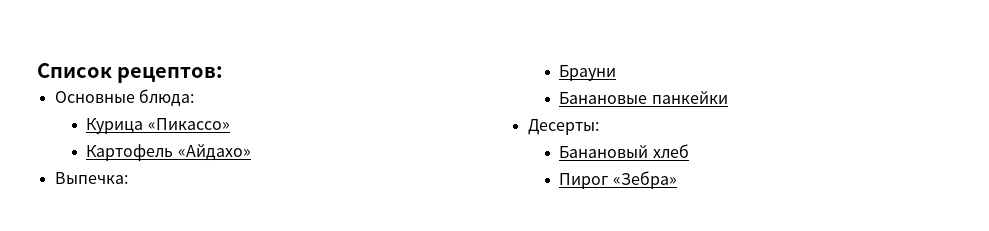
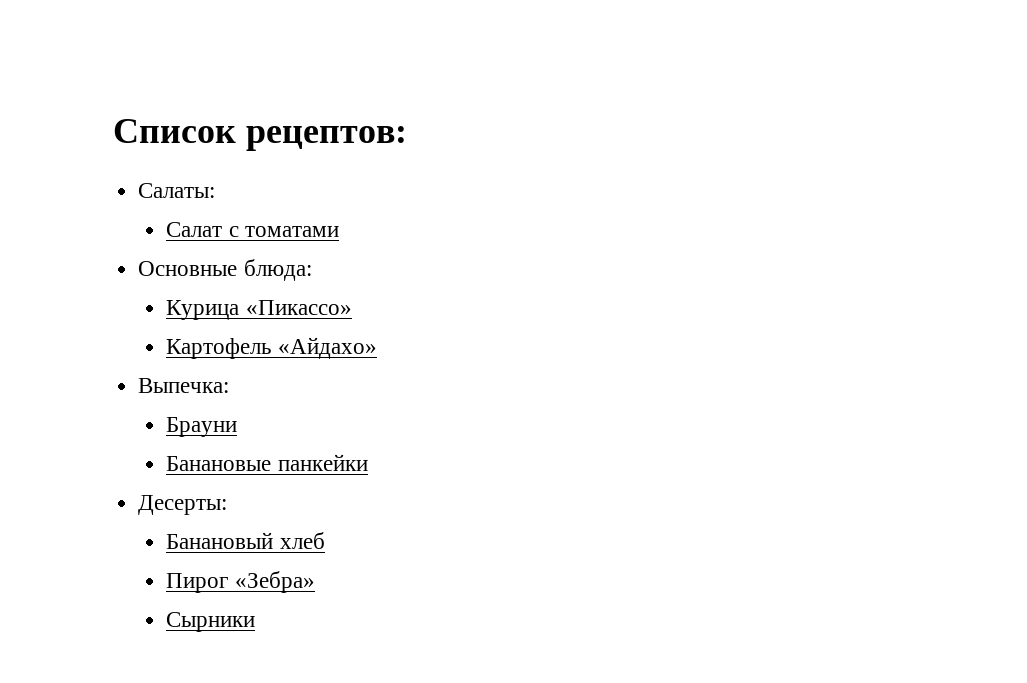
+ Салаты:
+ Салат с томатами
+ Сырники

